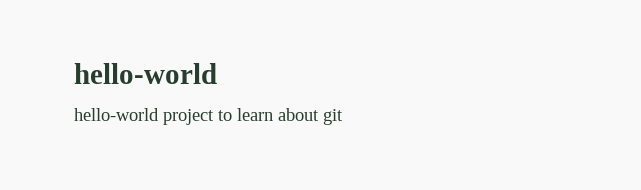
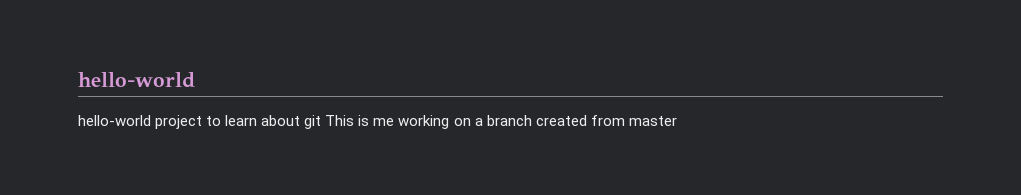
- hello-world project to learn about git
+ hello-world project to learn about git This is me working on a branch created from master

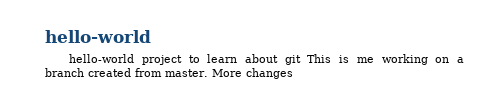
- hello-world project to learn about git This is me working on a branch created from master
+ hello-world project to learn about git This is me working on a branch created from master. More changes

